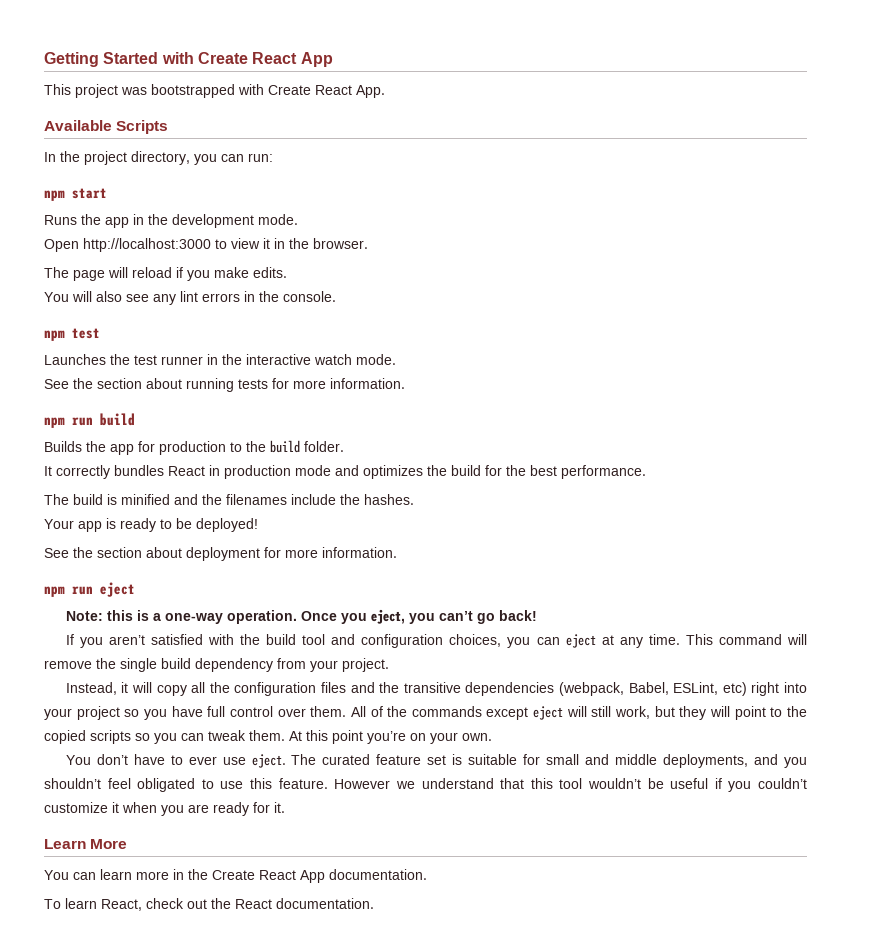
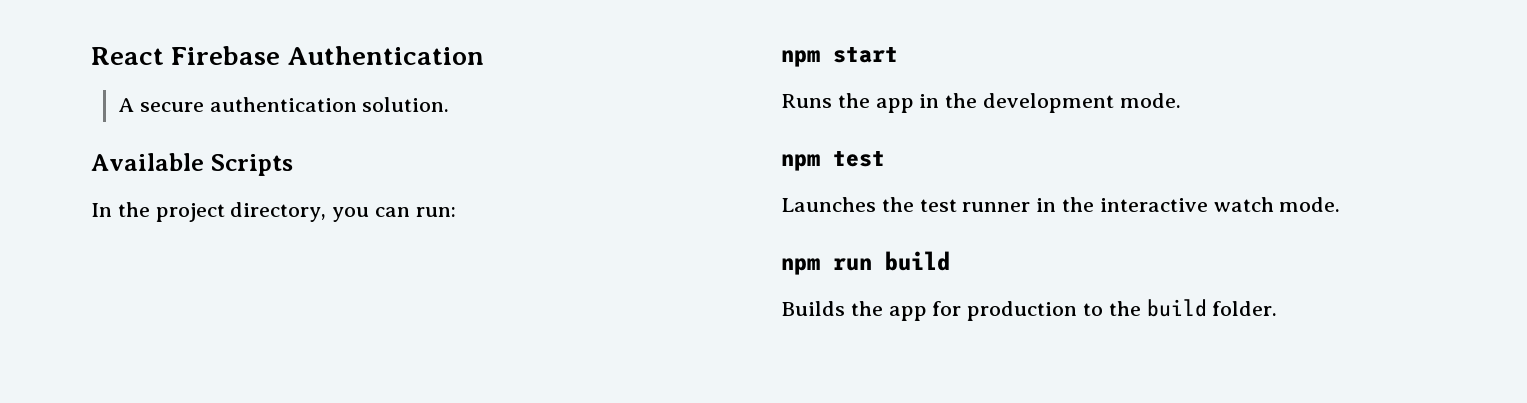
- Getting Started with Create React App
- This project was bootstrapped with Create React App.
+ React Firebase Authentication
+ A secure authentication solution.
- Open http://localhost:3000 to view it in the browser.
- The page will reload if you make edits.
- You will also see any lint errors in the console.
- See the section about running tests for more information.
- It correctly bundles React in production mode and optimizes the build for the best performance.
- The build is minified and the filenames include the hashes.
- Your app is ready to be deployed!
- See the section about deployment for more information.
- npm run eject
- Note: this is a one-way operation. Once you eject, you can’t go back!
- If you aren’t satisfied with the build tool and configuration choices, you can eject at any time. This command will remove the single build dependency from your project.
- Instead, it will copy all the configuration files and the transitive dependencies (webpack, Babel, ESLint, etc) right into your project so you have full control over them. All of the commands except eject will still work, but they will point to the copied scripts so you can tweak them. At this point you’re on your own.
- You don’t have to ever use eject. The curated feature set is suitable for small and middle deployments, and you shouldn’t feel obligated to use this feature. However we understand that this tool wouldn’t be useful if you couldn’t customize it when you are ready for it.
- Learn More
- You can learn more in the Create React App documentation.
- To learn React, check out the React documentation.

